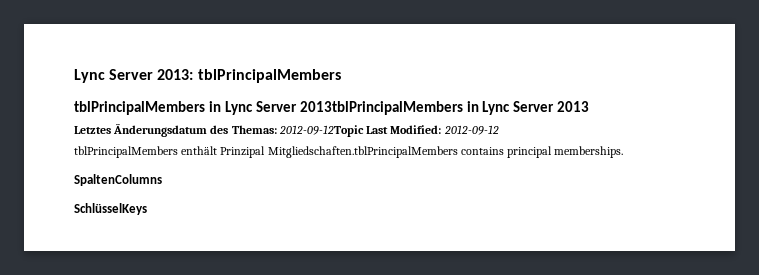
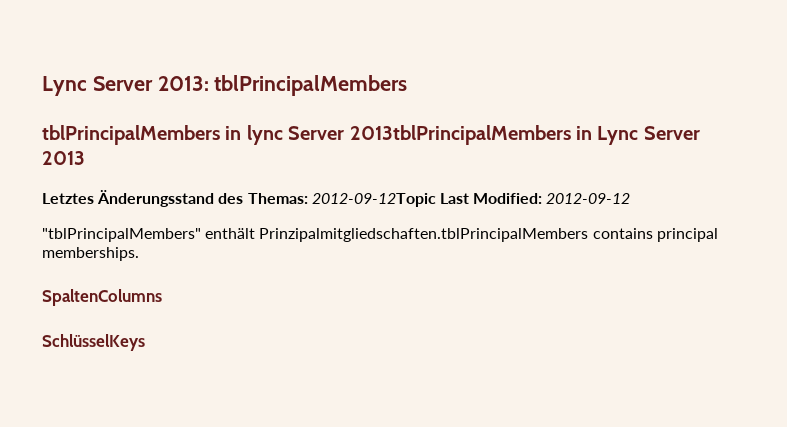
- tblPrincipalMembers in Lync Server 2013tblPrincipalMembers in Lync Server 2013
+ tblPrincipalMembers in lync Server 2013tblPrincipalMembers in Lync Server 2013
- Letztes Änderungsdatum des Themas: 2012-09-12Topic Last Modified: 2012-09-12
+ Letztes Änderungsstand des Themas: 2012-09-12Topic Last Modified: 2012-09-12
- tblPrincipalMembers enthält Prinzipal Mitgliedschaften.tblPrincipalMembers contains principal memberships.
+ "tblPrincipalMembers" enthält Prinzipalmitgliedschaften.tblPrincipalMembers contains principal memberships.

